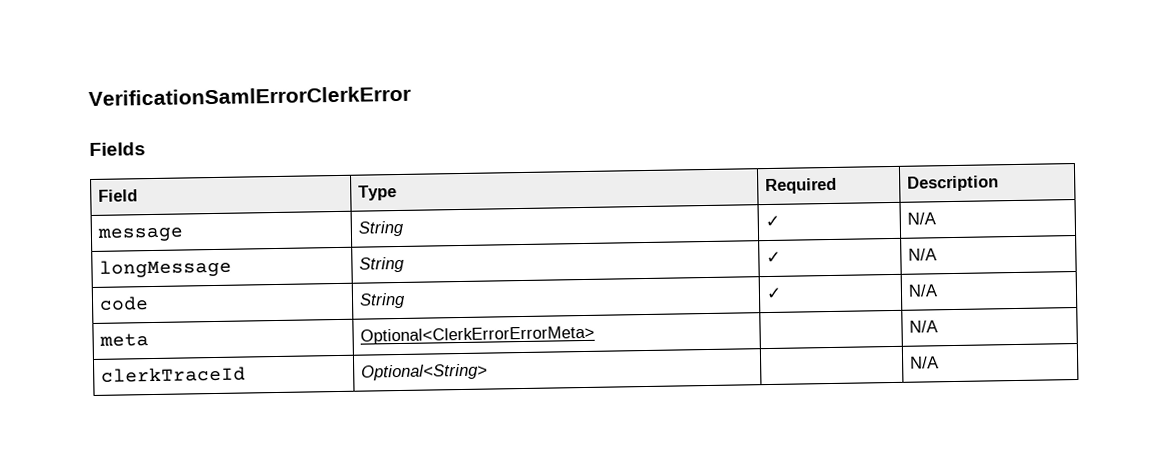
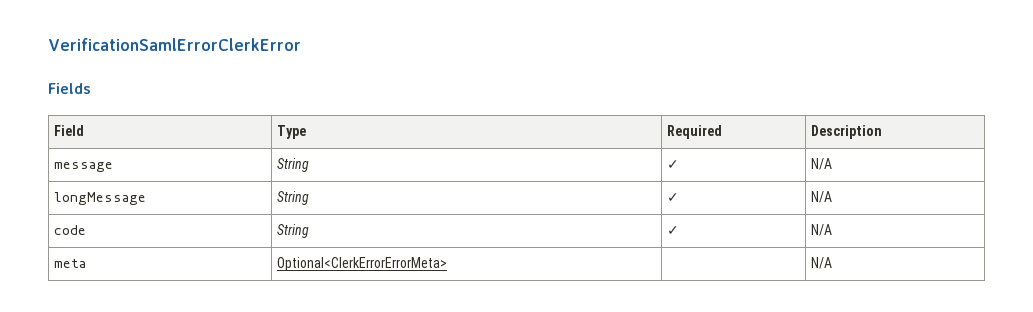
- clerkTraceId | Optional<String> | | N/A

